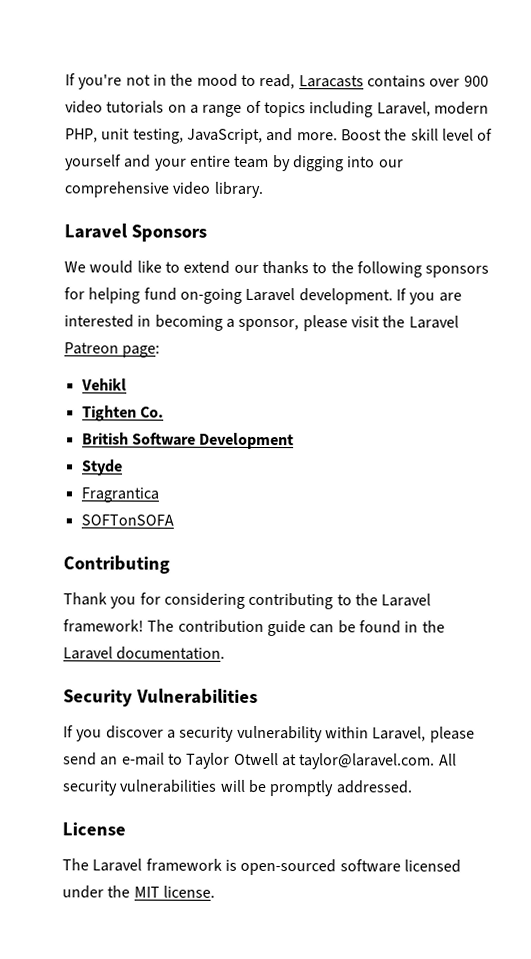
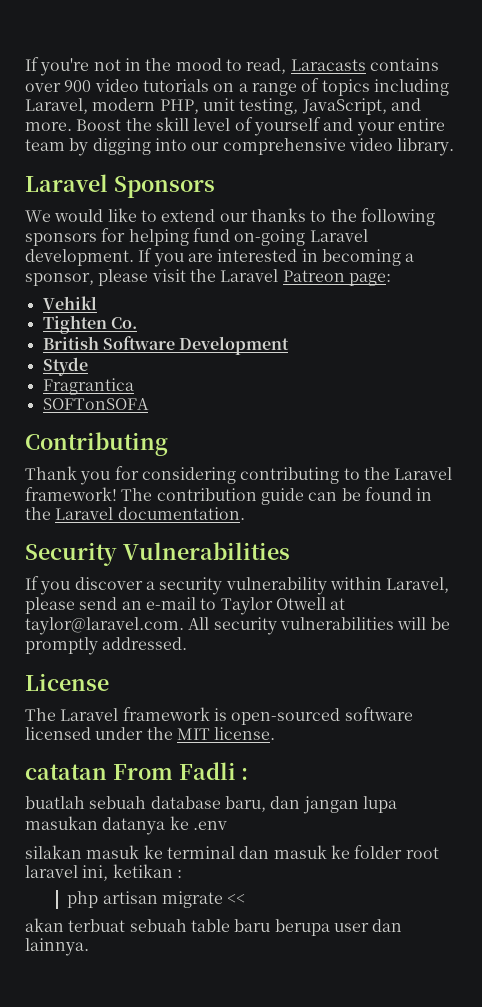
+ catatan From Fadli :
+ buatlah sebuah database baru, dan jangan lupa masukan datanya ke .env
+ silakan masuk ke terminal dan masuk ke folder root laravel ini, ketikan :
+ php artisan migrate <<
+ akan terbuat sebuah table baru berupa user dan lainnya.

